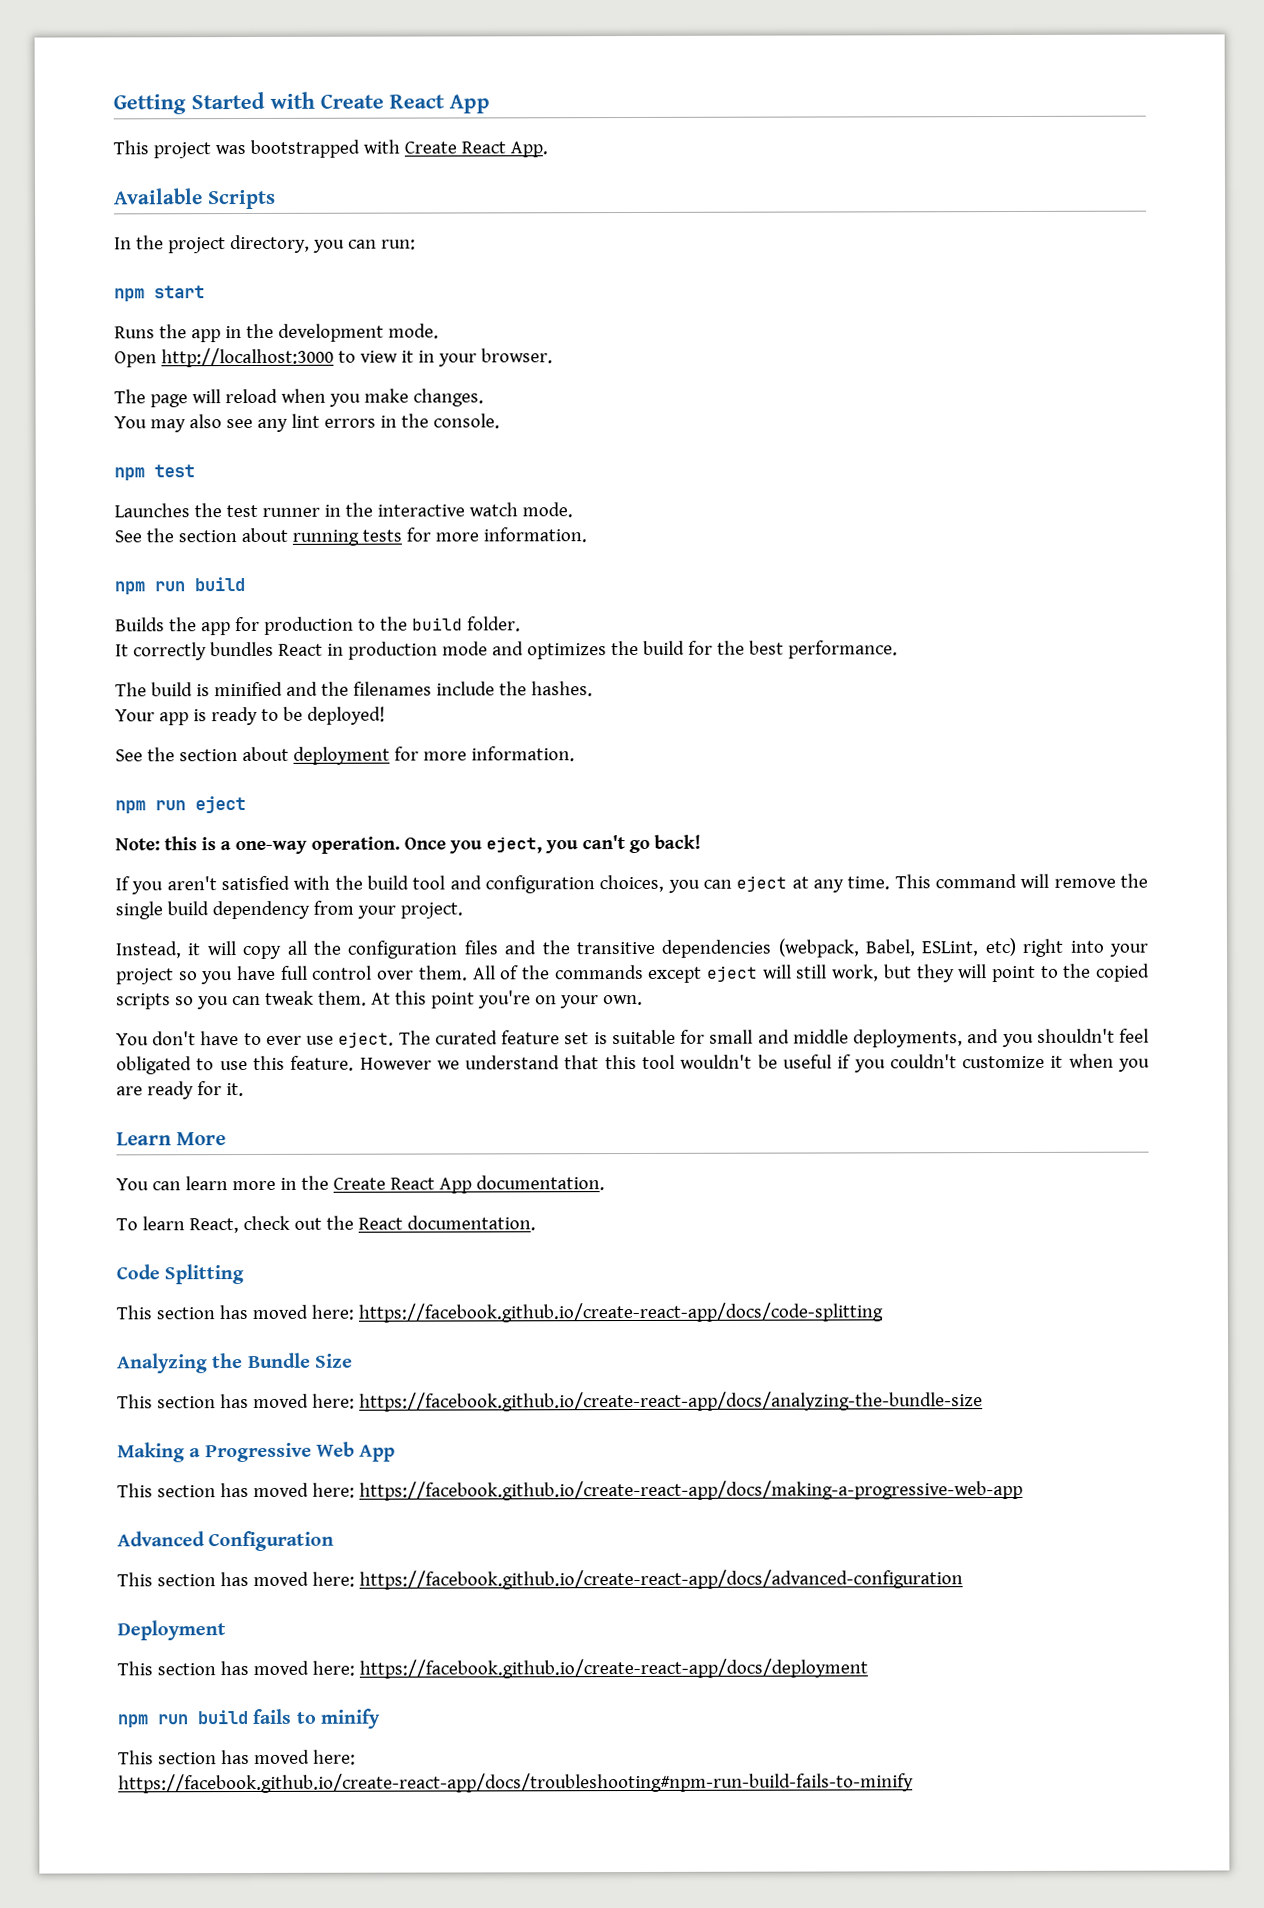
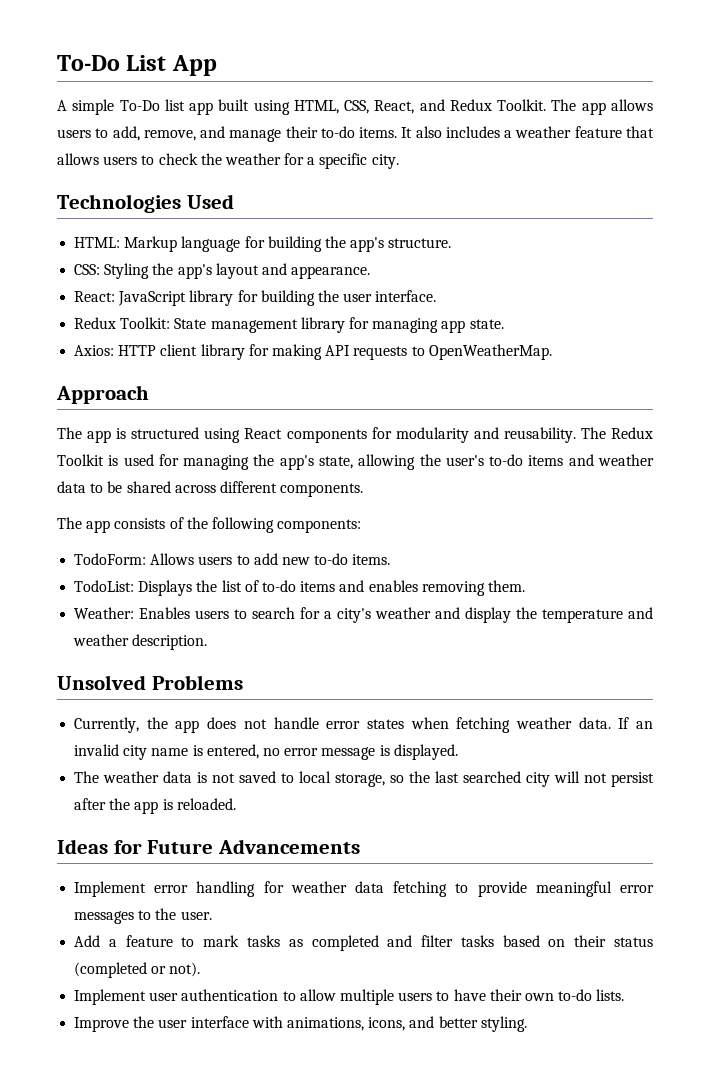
- Getting Started with Create React App
- This project was bootstrapped with Create React App.
- Available Scripts
- In the project directory, you can run:
- npm start
- Runs the app in the development mode.
- Open http://localhost:3000 to view it in your browser.
- The page will reload when you make changes.
- You may also see any lint errors in the console.
- npm test
- Launches the test runner in the interactive watch mode.
- See the section about running tests for more information.
- npm run build
- Builds the app for production to the build folder.
- It correctly bundles React in production mode and optimizes the build for the best performance.
- The build is minified and the filenames include the hashes.
- Your app is ready to be deployed!
- See the section about deployment for more information.
- npm run eject
- Note: this is a one-way operation. Once you eject, you can't go back!
- If you aren't satisfied with the build tool and configuration choices, you can eject at any time. This command will remove the single build dependency from your project.
- Instead, it will copy all the configuration files and the transitive dependencies (webpack, Babel, ESLint, etc) right into your project so you have full control over them. All of the commands except eject will still work, but they will point to the copied scripts so you can tweak them. At this point you're on your own.
- You don't have to ever use eject. The curated feature set is suitable for small and middle deployments, and you shouldn't feel obligated to use this feature. However we understand that this tool wouldn't be useful if you couldn't customize it when you are ready for it.
- Learn More
- You can learn more in the Create React App documentation.
- To learn React, check out the React documentation.
- Code Splitting
- This section has moved here: https://facebook.github.io/create-react-app/docs/code-splitting
- Analyzing the Bundle Size
- This section has moved here: https://facebook.github.io/create-react-app/docs/analyzing-the-bundle-size
- Making a Progressive Web App
- This section has moved here: https://facebook.github.io/create-react-app/docs/making-a-progressive-web-app
- Advanced Configuration
- This section has moved here: https://facebook.github.io/create-react-app/docs/advanced-configuration
- Deployment
- This section has moved here: https://facebook.github.io/create-react-app/docs/deployment
- npm run build fails to minify
- This section has moved here: https://facebook.github.io/create-react-app/docs/troubleshooting#npm-run-build-fails-to-minify
+ To-Do List App
+ A simple To-Do list app built using HTML, CSS, React, and Redux Toolkit. The app allows users to add, remove, and manage their to-do items. It also includes a weather feature that allows users to check the weather for a specific city.
+ Technologies Used
+ HTML: Markup language for building the app's structure.
+ CSS: Styling the app's layout and appearance.
+ React: JavaScript library for building the user interface.
+ Redux Toolkit: State management library for managing app state.
+ Axios: HTTP client library for making API requests to OpenWeatherMap.
+ Approach
+ The app is structured using React components for modularity and reusability. The Redux Toolkit is used for managing the app's state, allowing the user's to-do items and weather data to be shared across different components.
+ The app consists of the following components:
+ TodoForm: Allows users to add new to-do items.
+ TodoList: Displays the list of to-do items and enables removing them.
+ Weather: Enables users to search for a city's weather and display the temperature and weather description.
+ Unsolved Problems
+ Currently, the app does not handle error states when fetching weather data. If an invalid city name is entered, no error message is displayed.
+ The weather data is not saved to local storage, so the last searched city will not persist after the app is reloaded.
+ Ideas for Future Advancements
+ Implement error handling for weather data fetching to provide meaningful error messages to the user.
+ Add a feature to mark tasks as completed and filter tasks based on their status (completed or not).
+ Implement user authentication to allow multiple users to have their own to-do lists.
+ Improve the user interface with animations, icons, and better styling.

